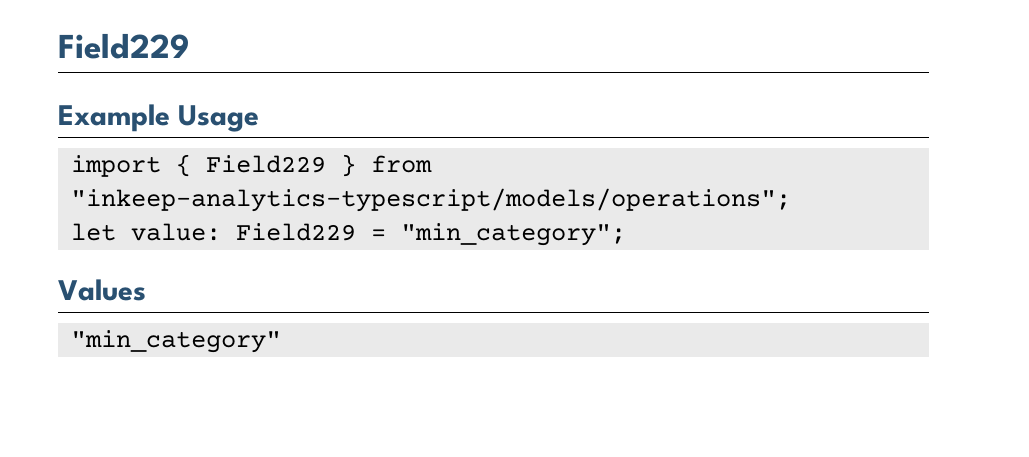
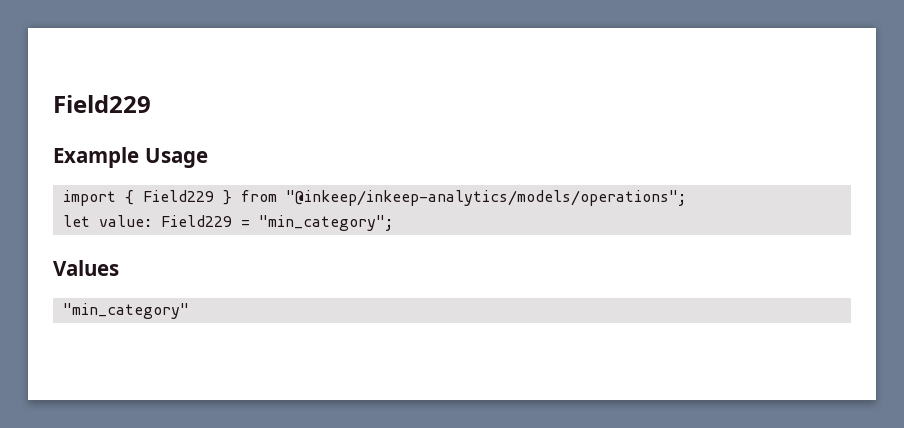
- import { Field229 } from "inkeep-analytics-typescript/models/operations";
+ import { Field229 } from "@inkeep/inkeep-analytics/models/operations";

